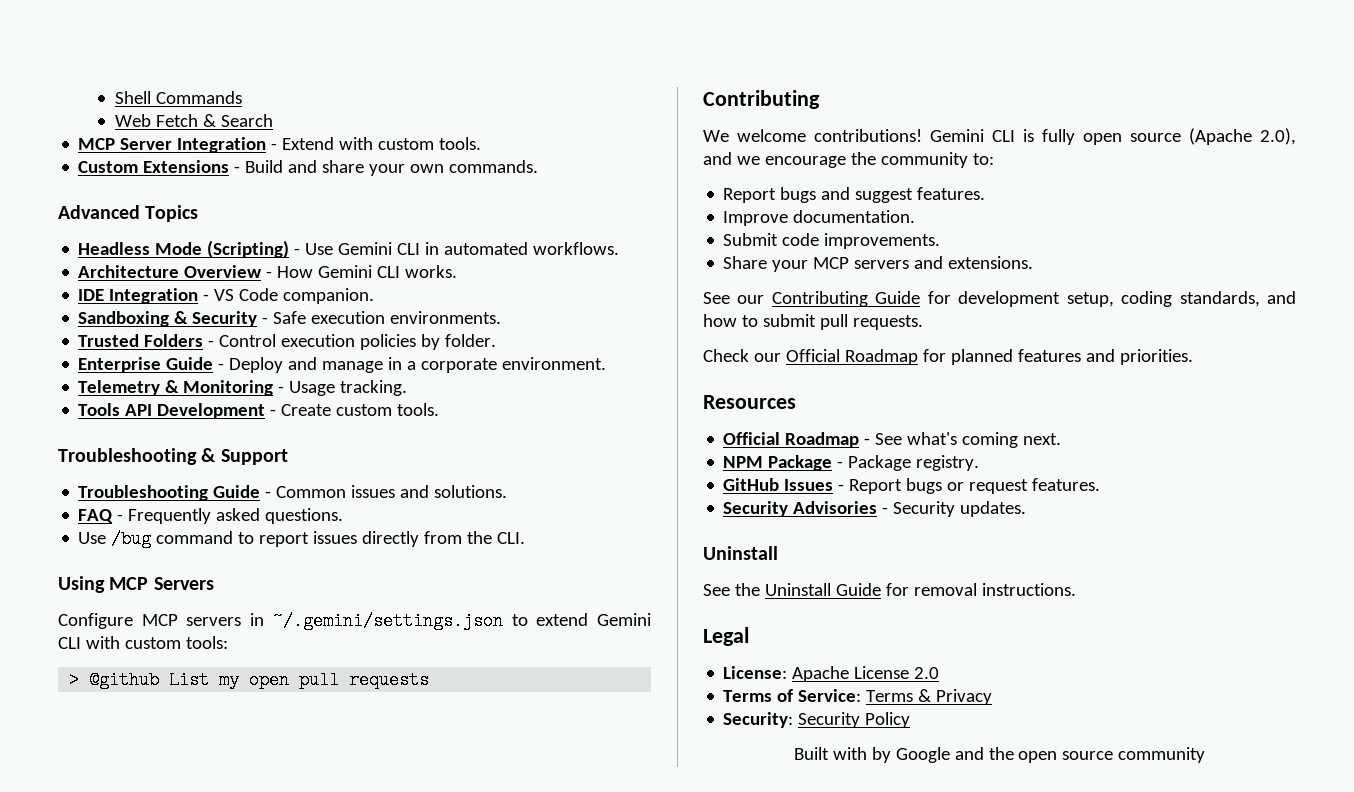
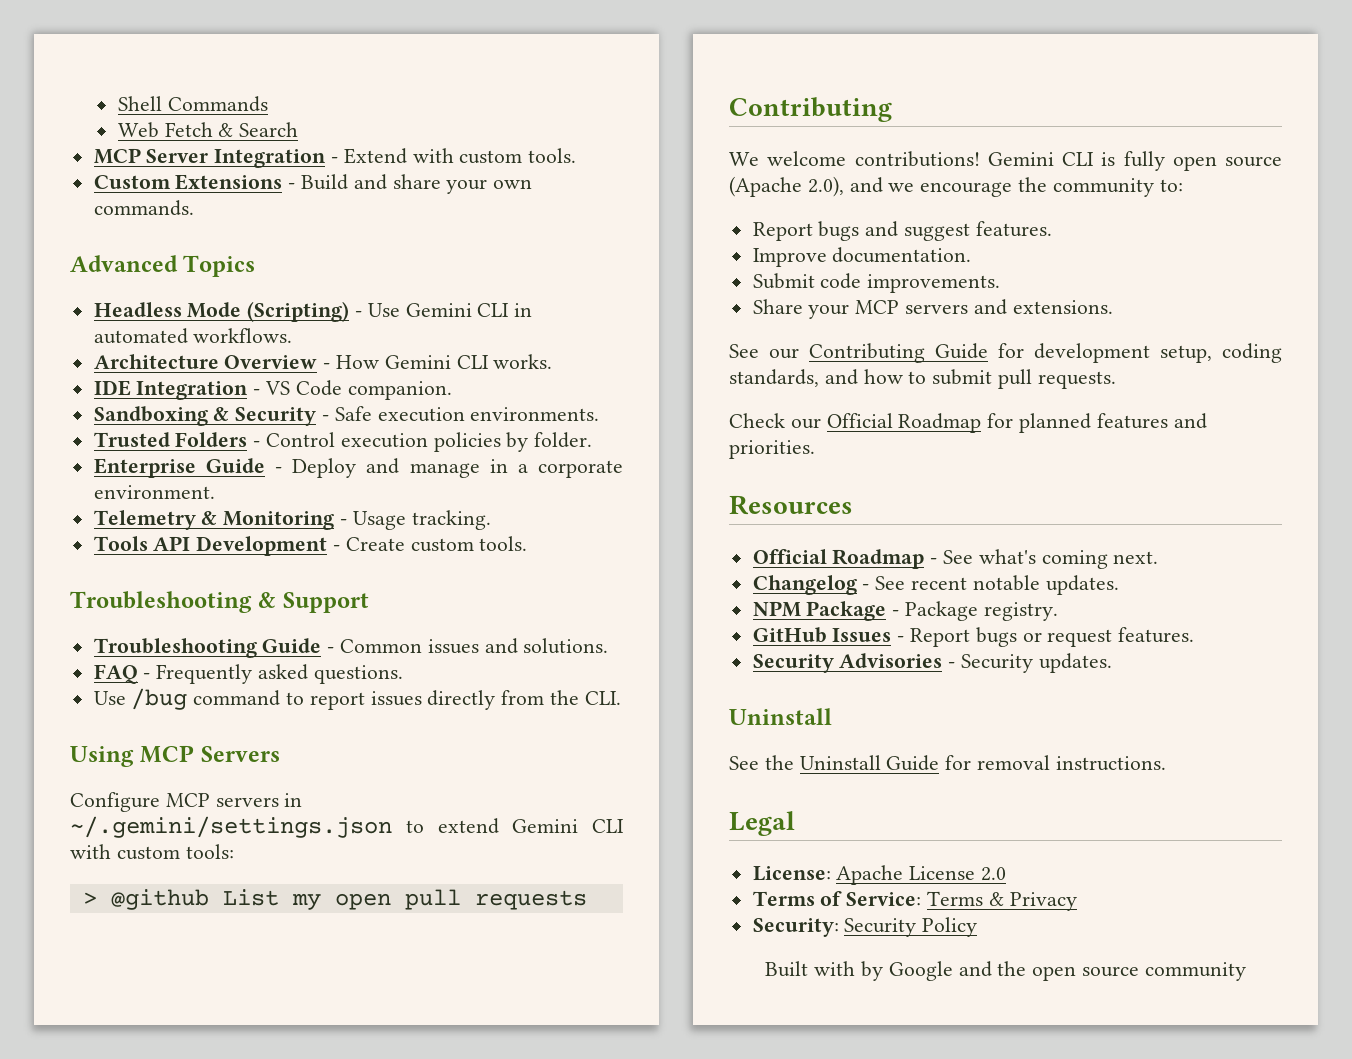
+ Changelog - See recent notable updates.

